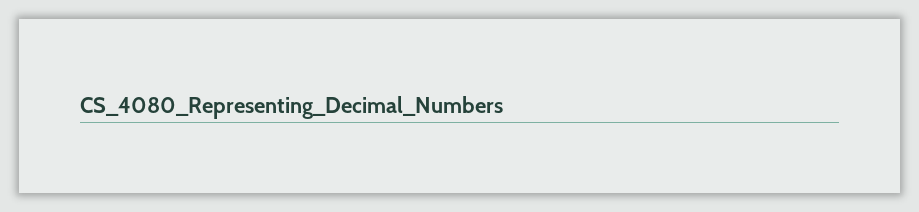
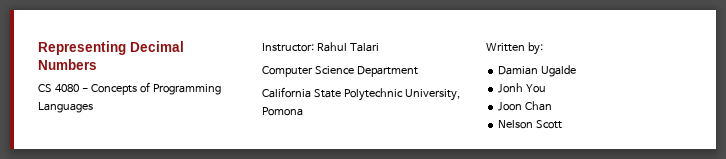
- CS_4080_Representing_Decimal_Numbers
+ Representing Decimal Numbers
+ CS 4080 - Concepts of Programming Languages
+ Instructor: Rahul Talari
+ Computer Science Department
+ California State Polytechnic University, Pomona
+ Written by:
+ Damian Ugalde
+ Jonh You
+ Joon Chan
+ Nelson Scott

